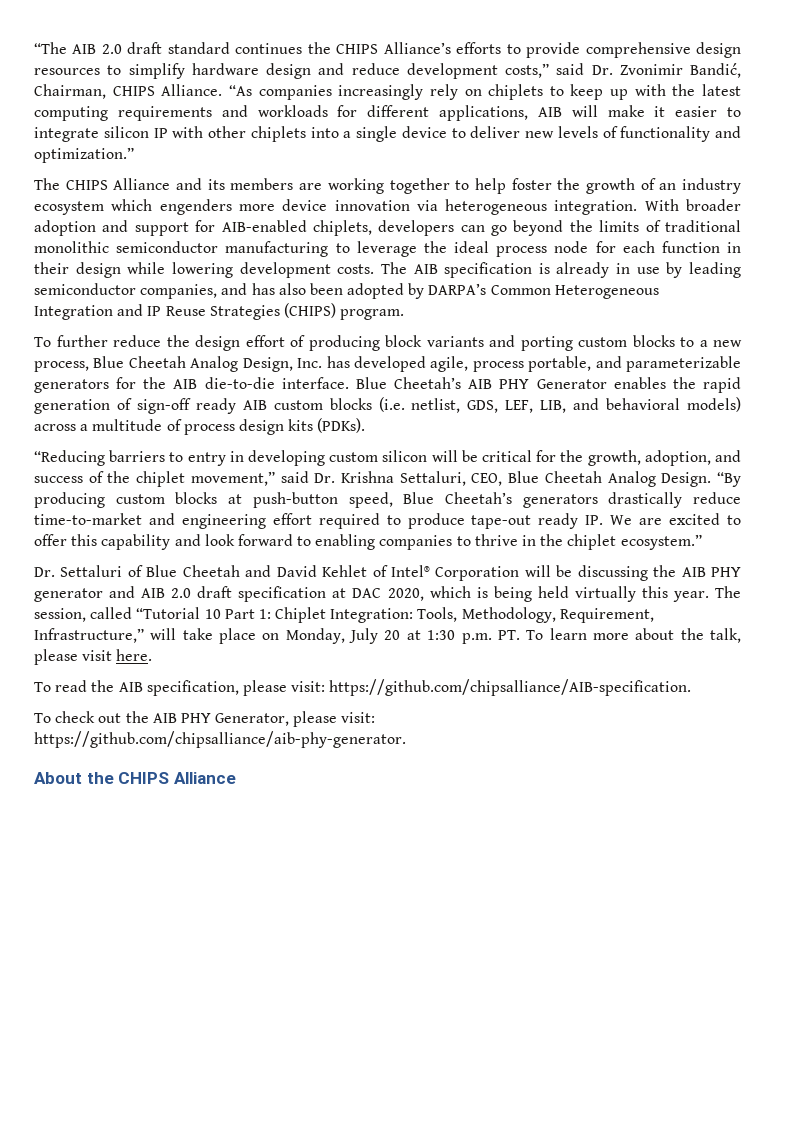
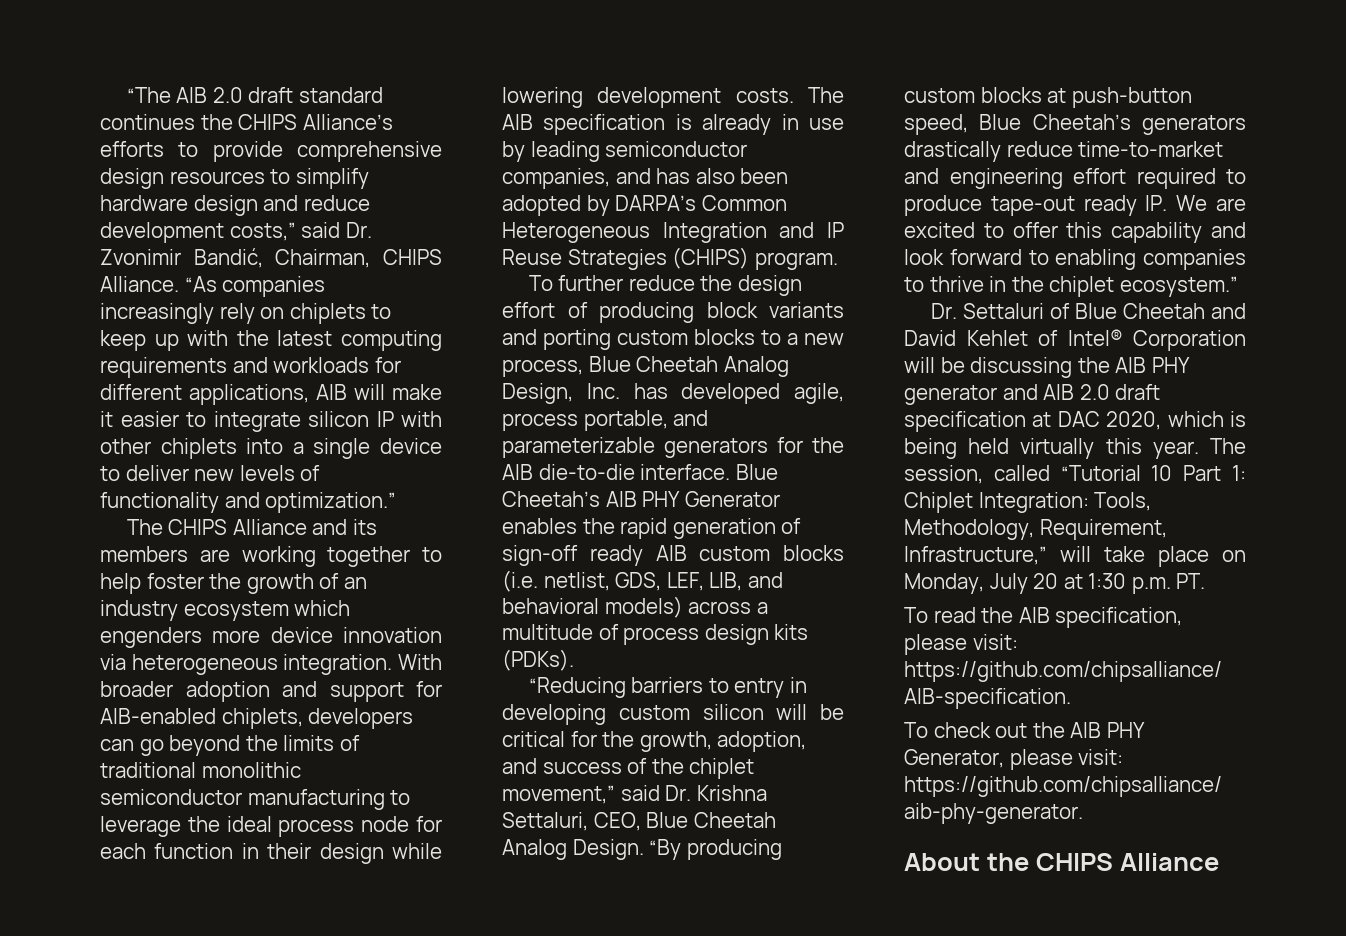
- The session, called “Tutorial 10 Part 1: Chiplet Integration: Tools, Methodology, Requirement, Infrastructure,” will take place on Monday, July 20 at 1:30 p.m. PT. To learn more about the talk, please visit here.
+ The session, called “Tutorial 10 Part 1: Chiplet Integration: Tools, Methodology, Requirement, Infrastructure,” will take place on Monday, July 20 at 1:30 p.m. PT.

